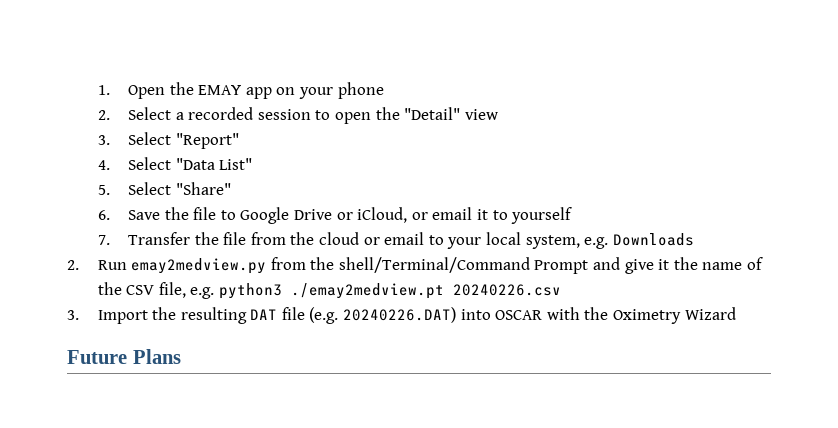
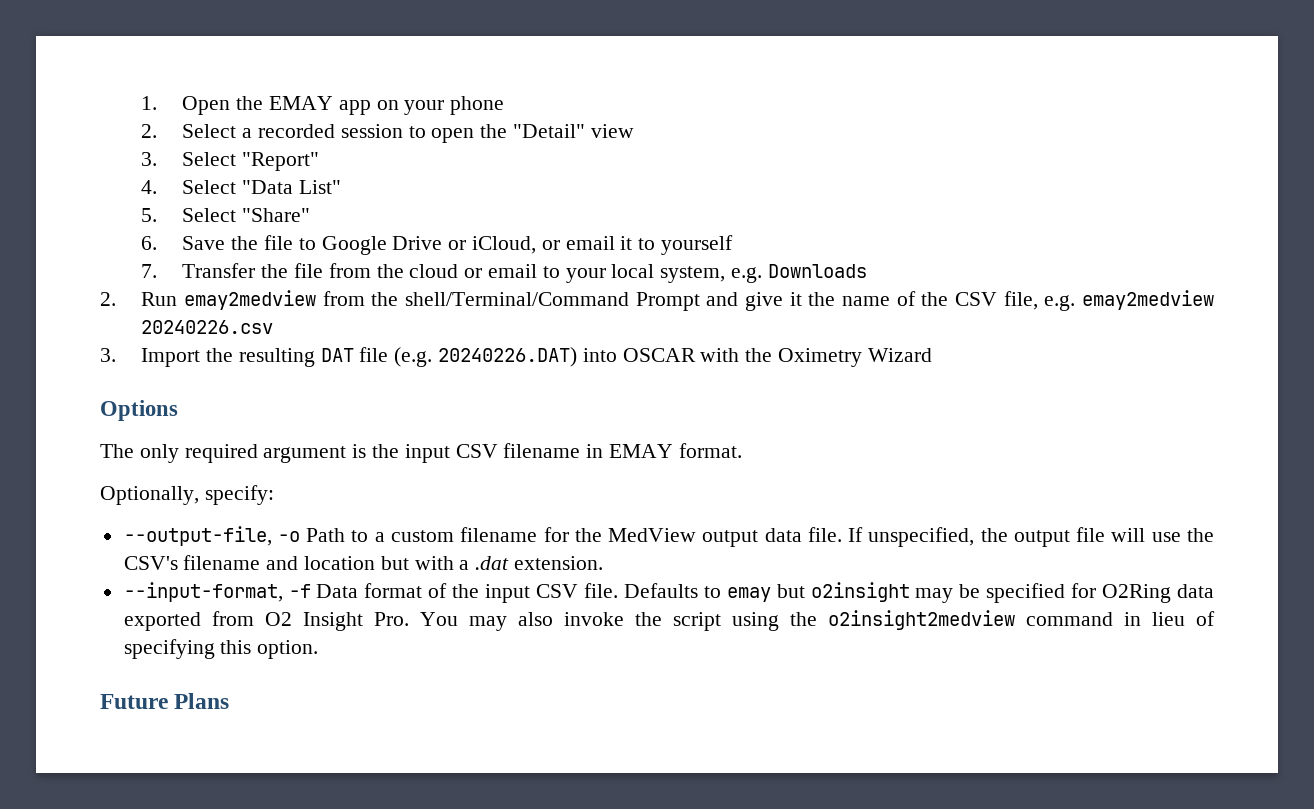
- 2. Run emay2medview.py from the shell/Terminal/Command Prompt and give it the name of the CSV file, e.g. python3 ./emay2medview.pt 20240226.csv
+ 2. Run emay2medview from the shell/Terminal/Command Prompt and give it the name of the CSV file, e.g. emay2medview 20240226.csv
+ Options
+ The only required argument is the input CSV filename in EMAY format.
+ Optionally, specify:
+ --output-file, -o Path to a custom filename for the MedView output data file. If unspecified, the output file will use the CSV's filename and location but with a .dat extension.
+ --input-format, -f Data format of the input CSV file. Defaults to emay but o2insight may be specified for O2Ring data exported from O2 Insight Pro. You may also invoke the script using the o2insight2medview command in lieu of specifying this option.

